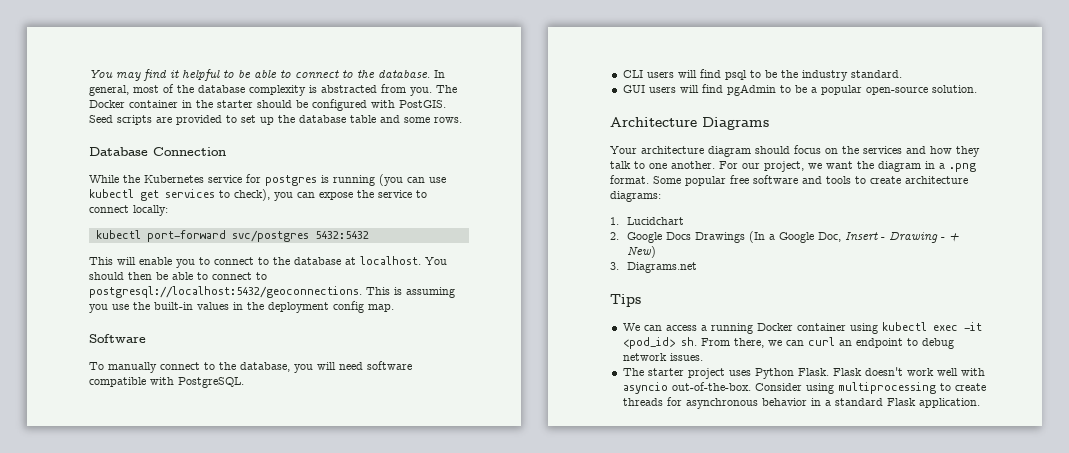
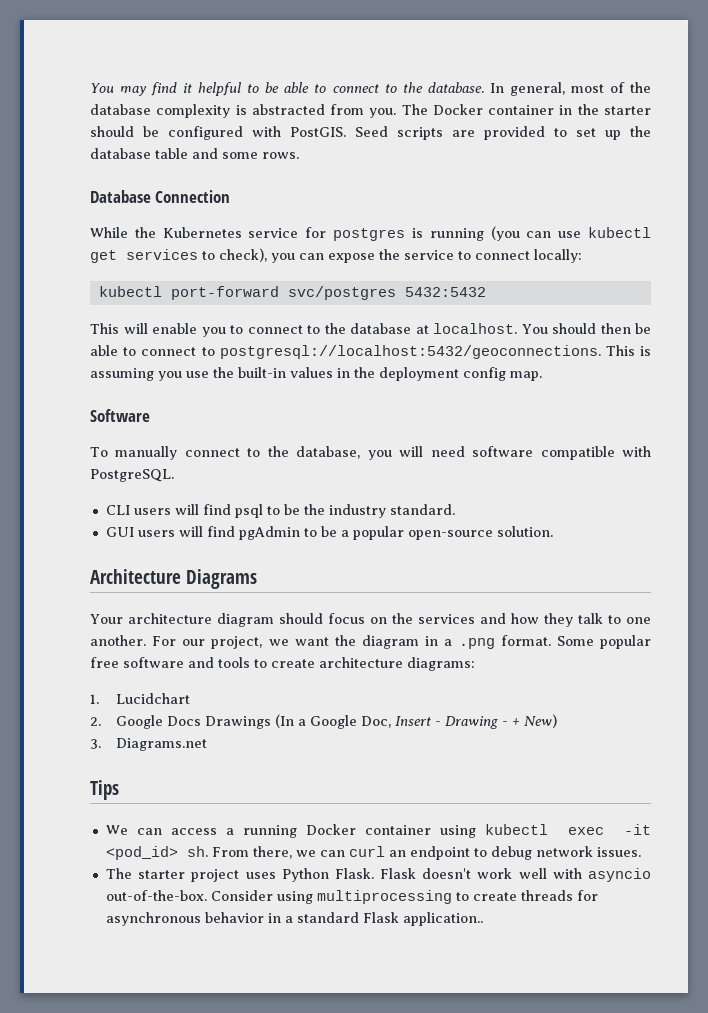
- Consider using multiprocessing to create threads for asynchronous behavior in a standard Flask application.
+ Consider using multiprocessing to create threads for asynchronous behavior in a standard Flask application..

